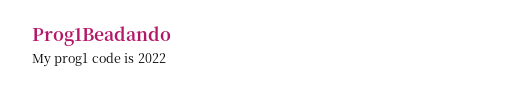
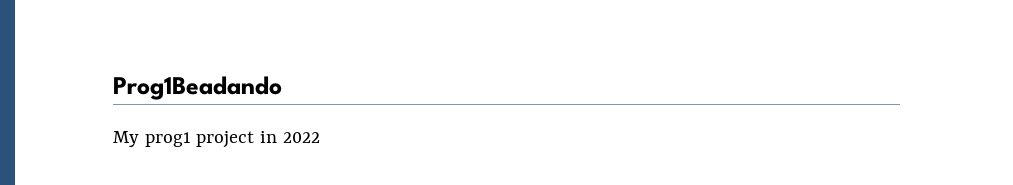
- My prog1 code is 2022
+ My prog1 project in 2022

